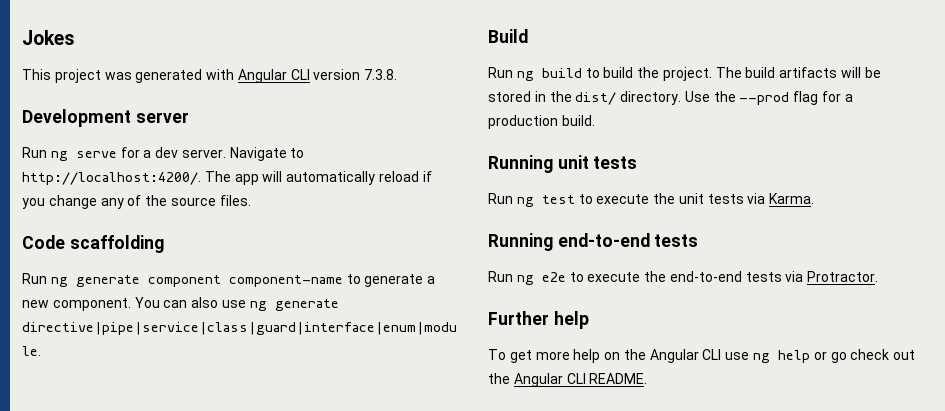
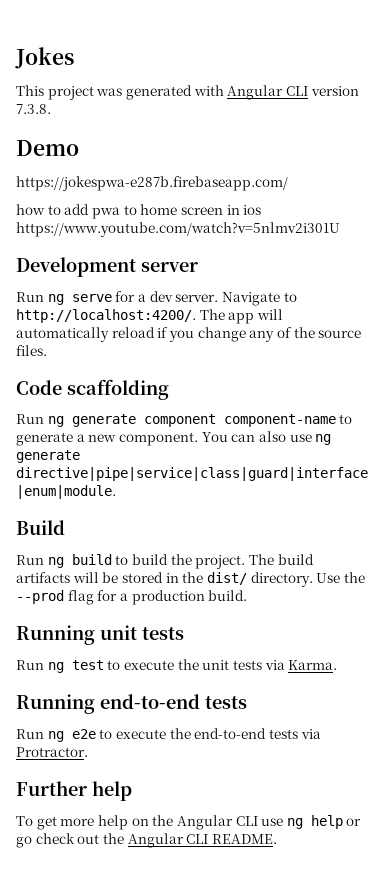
+ Demo
+ https://jokespwa-e287b.firebaseapp.com/
+ how to add pwa to home screen in ios https://www.youtube.com/watch?v=5nlmv2i301U

